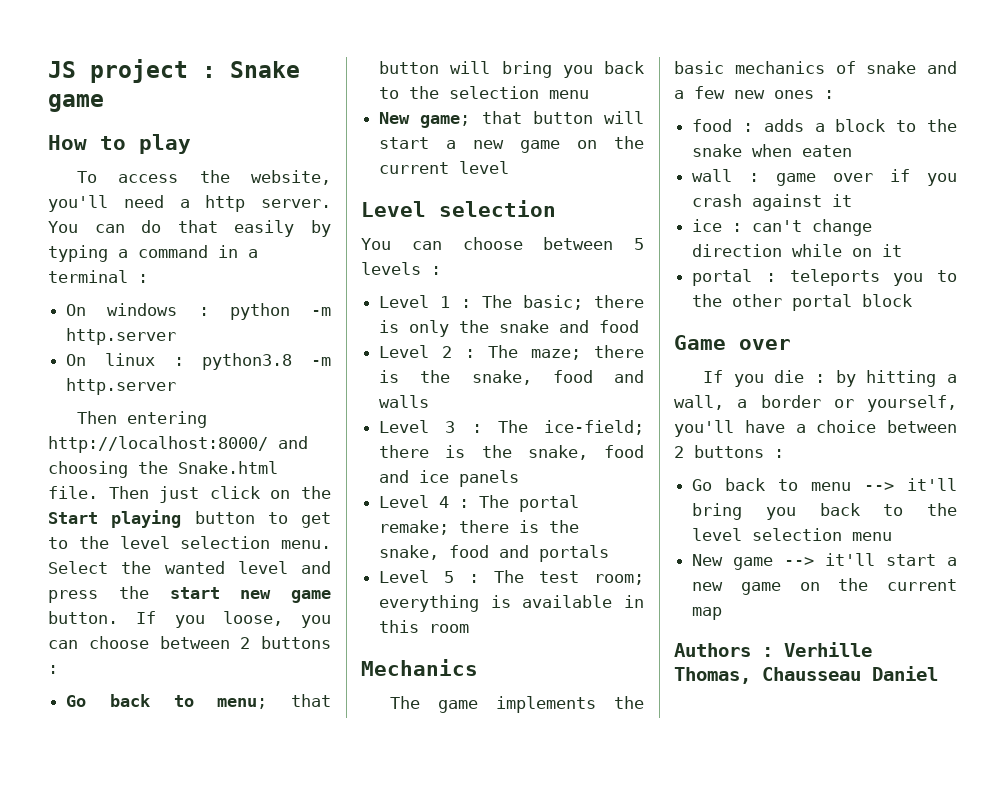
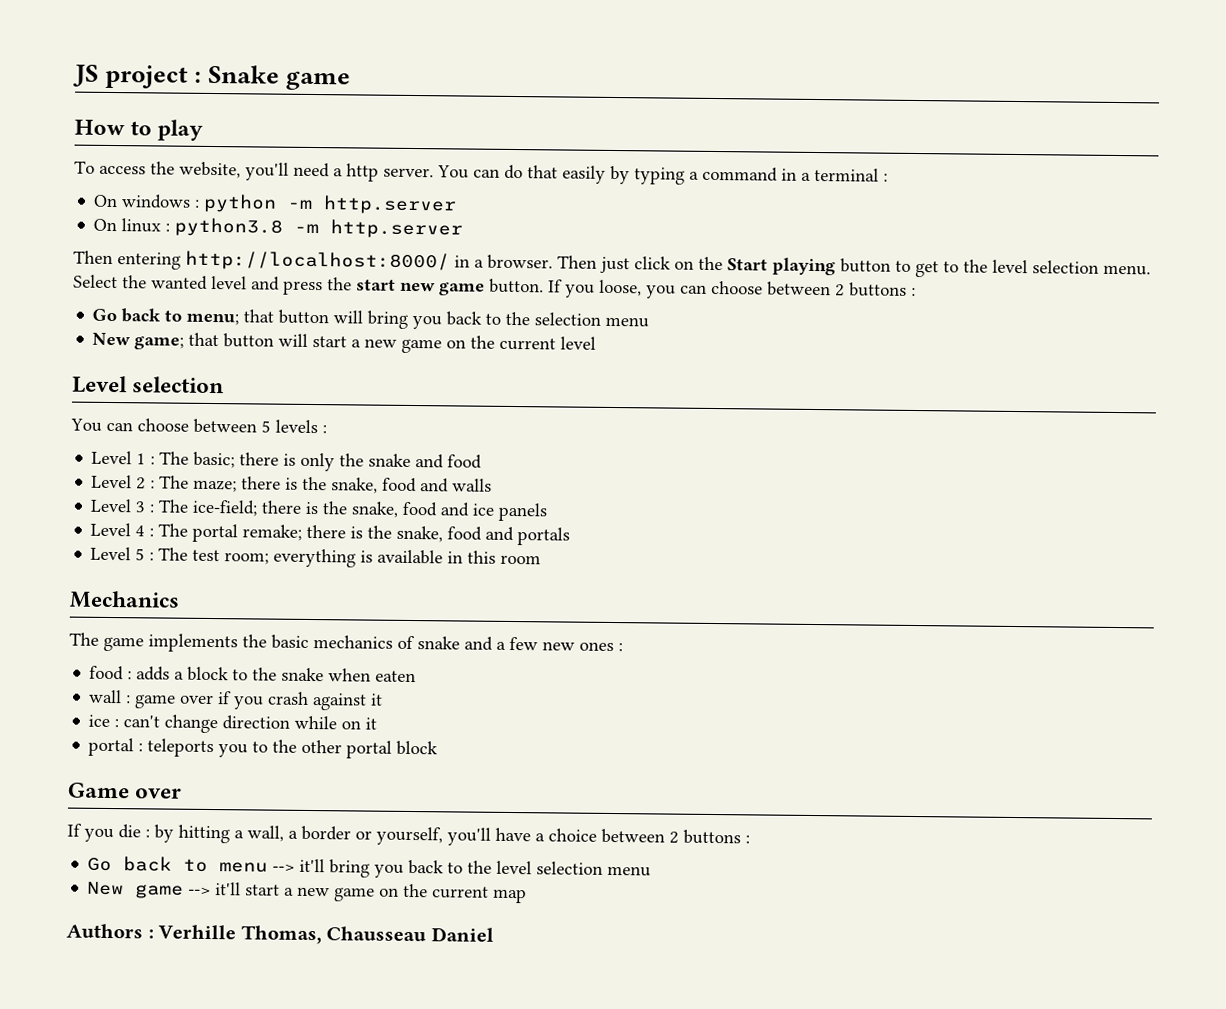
- Then entering http://localhost:8000/ and choosing the Snake.html file.
+ Then entering http://localhost:8000/ in a browser.

